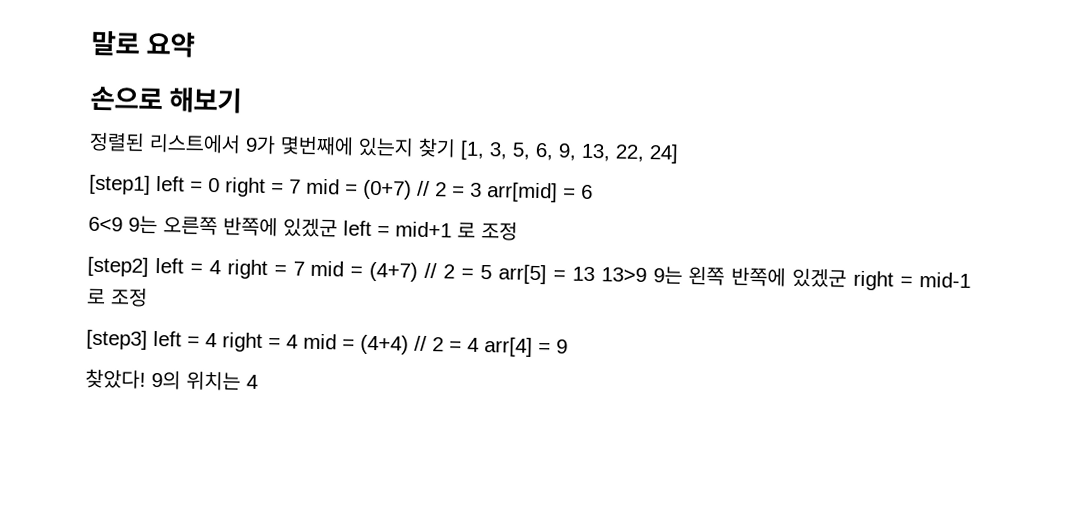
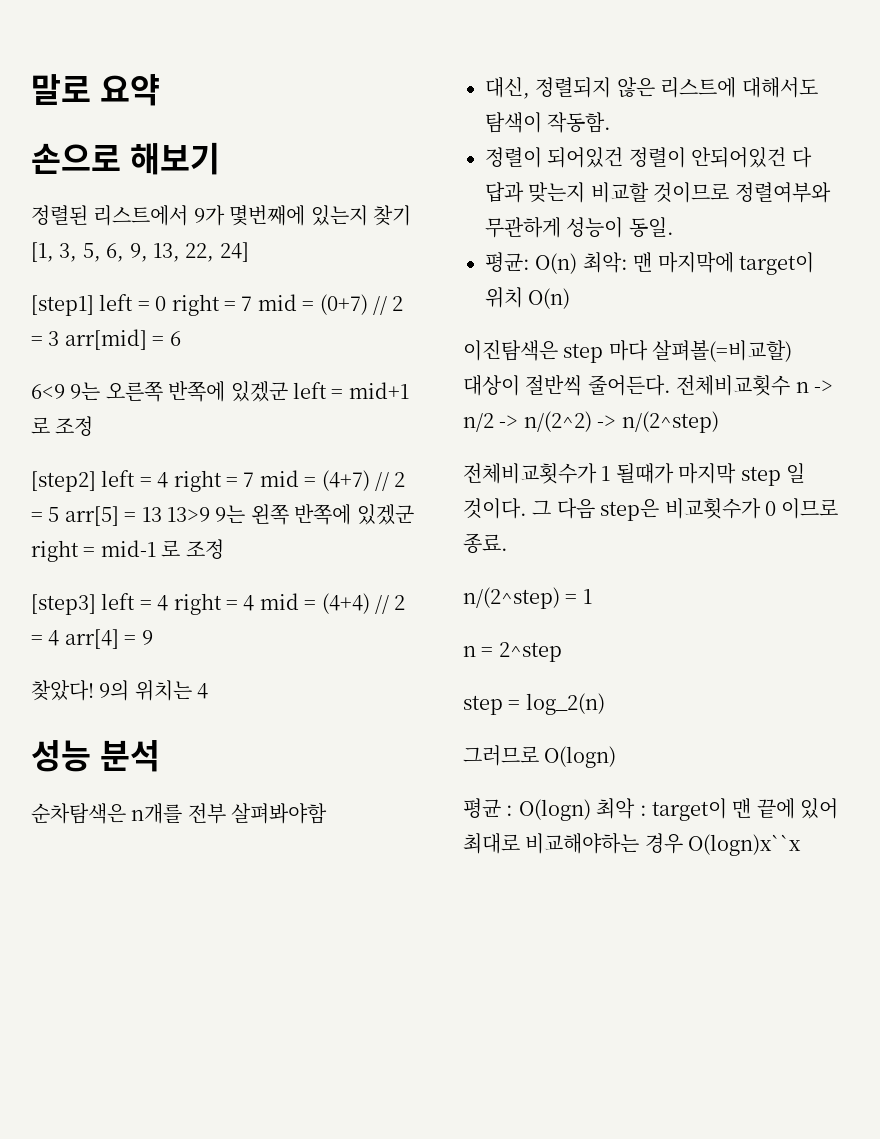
+ 성능 분석
+ 순차탐색은 n개를 전부 살펴봐야함
+ 대신, 정렬되지 않은 리스트에 대해서도 탐색이 작동함.
+ 정렬이 되어있건 정렬이 안되어있건 다 답과 맞는지 비교할 것이므로 정렬여부와 무관하게 성능이 동일.
+ 평균: O(n) 최악: 맨 마지막에 target이 위치 O(n)
+ 이진탐색은 step 마다 살펴볼(=비교할) 대상이 절반씩 줄어든다. 전체비교횟수 n -> n/2 -> n/(2^2) -> n/(2^step)
+ 전체비교횟수가 1 될때가 마지막 step 일 것이다. 그 다음 step은 비교횟수가 0 이므로 종료.
+ n/(2^step) = 1
+ n = 2^step
+ step = log_2(n)
+ 그러므로 O(logn)
+ 평균 : O(logn) 최악 : target이 맨 끝에 있어 최대로 비교해야하는 경우 O(logn)x``x

